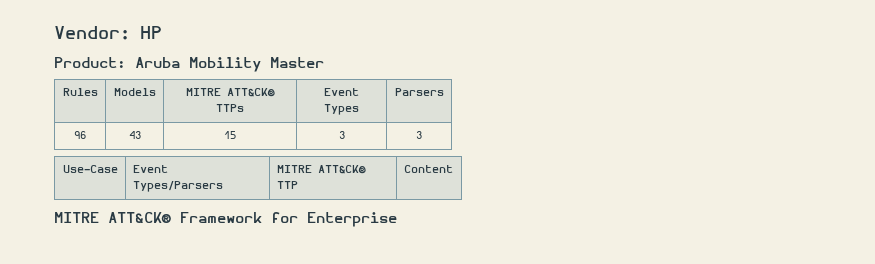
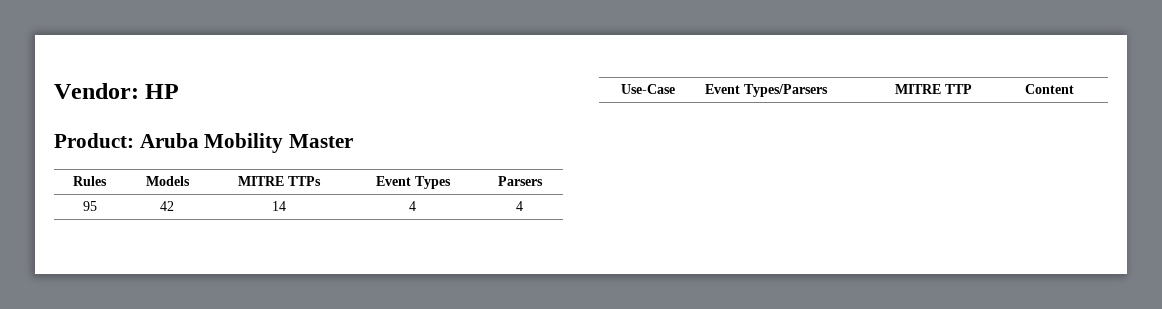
- Rules | Models | MITRE ATT&CK® TTPs | Event Types | Parsers
+ Rules | Models | MITRE TTPs | Event Types | Parsers
- 96 | 43 | 15 | 3 | 3
+ 95 | 42 | 14 | 4 | 4
- Use-Case | Event Types/Parsers | MITRE ATT&CK® TTP | Content
+ Use-Case | Event Types/Parsers | MITRE TTP | Content
- MITRE ATT&CK® Framework for Enterprise

